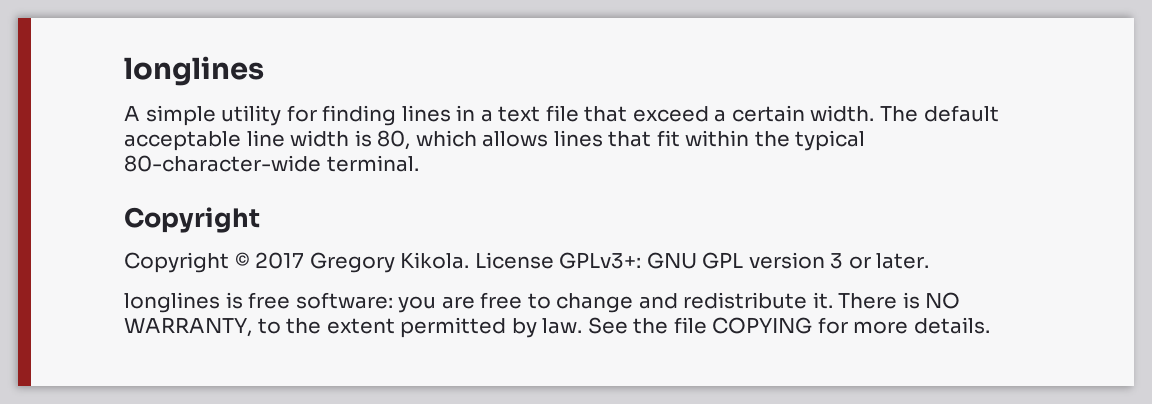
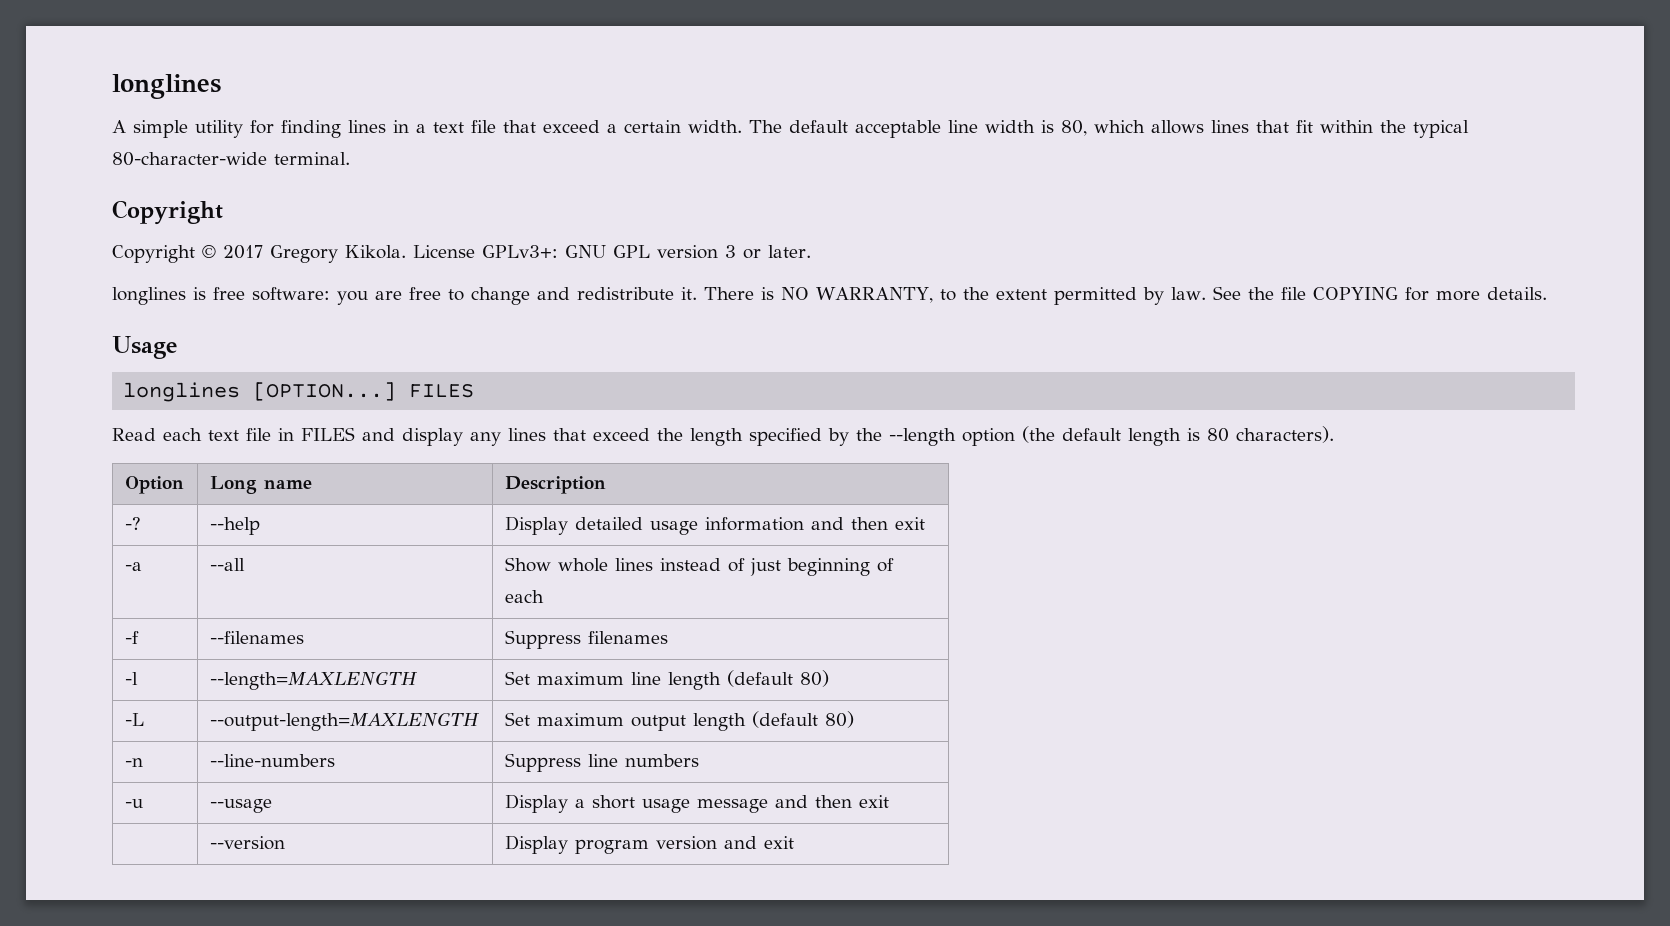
+ Usage
+ longlines [OPTION...] FILES
+ Read each text file in FILES and display any lines that exceed the length specified by the --length option (the default length is 80 characters).
+ Option | Long name | Description
+ -? | --help | Display detailed usage information and then exit
+ -a | --all | Show whole lines instead of just beginning of each
+ -f | --filenames | Suppress filenames
+ -l | --length=MAXLENGTH | Set maximum line length (default 80)
+ -L | --output-length=MAXLENGTH | Set maximum output length (default 80)
+ -n | --line-numbers | Suppress line numbers
+ -u | --usage | Display a short usage message and then exit
+ | --version | Display program version and exit

